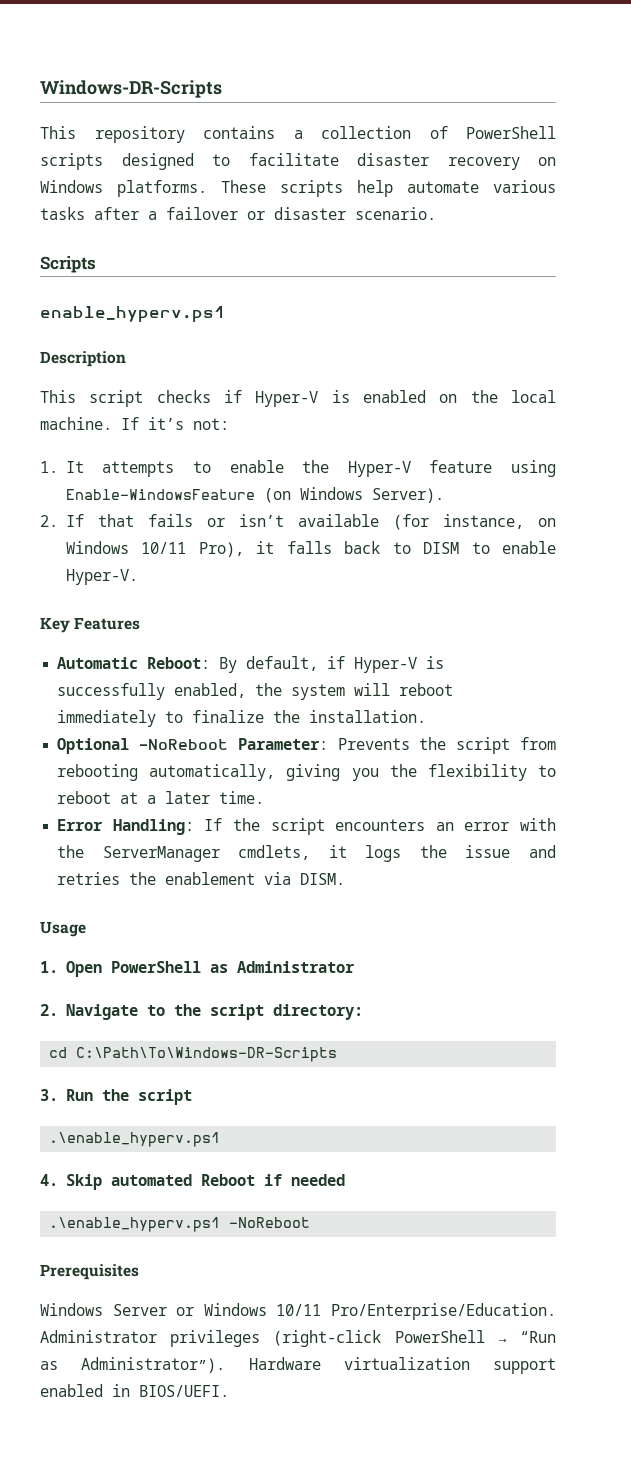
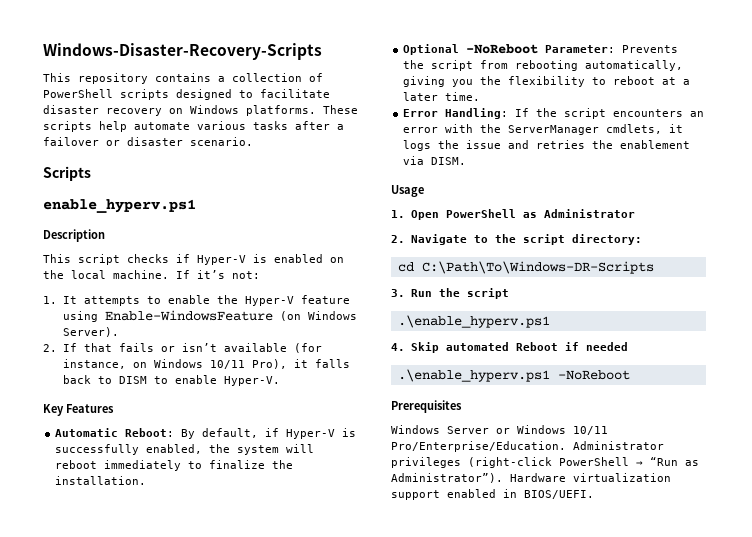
- Windows-DR-Scripts
+ Windows-Disaster-Recovery-Scripts

